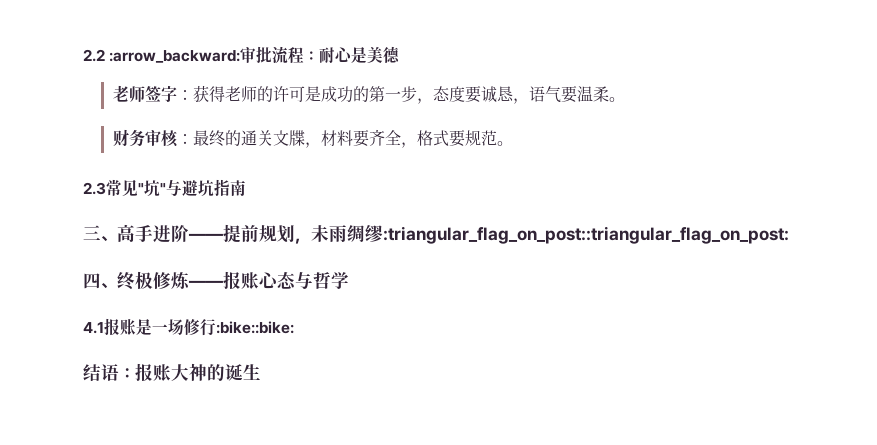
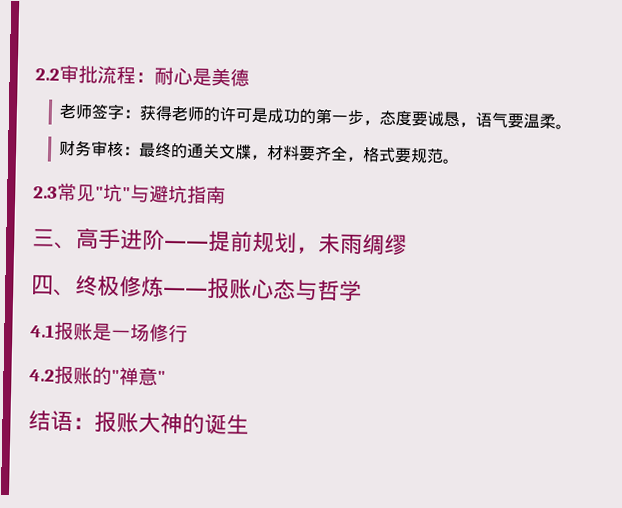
- 2.2 :arrow_backward:审批流程：耐心是美德
+ 2.2审批流程：耐心是美德
- 三、高手进阶——提前规划，未雨绸缪:triangular_flag_on_post::triangular_flag_on_post:
+ 三、高手进阶——提前规划，未雨绸缪
- 4.1报账是一场修行:bike::bike:
+ 4.1报账是一场修行
+ 4.2报账的"禅意"

